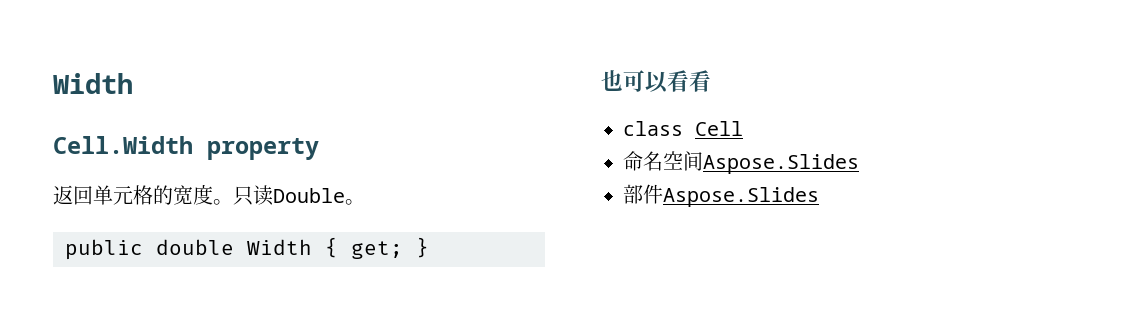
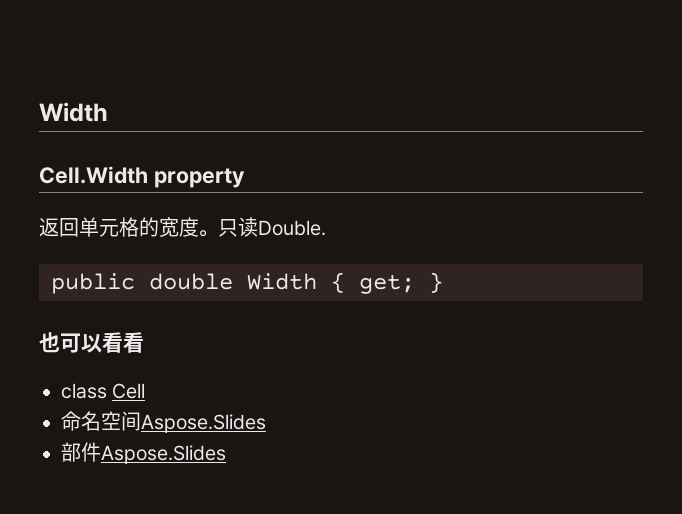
- 只读Double。
+ 只读Double.

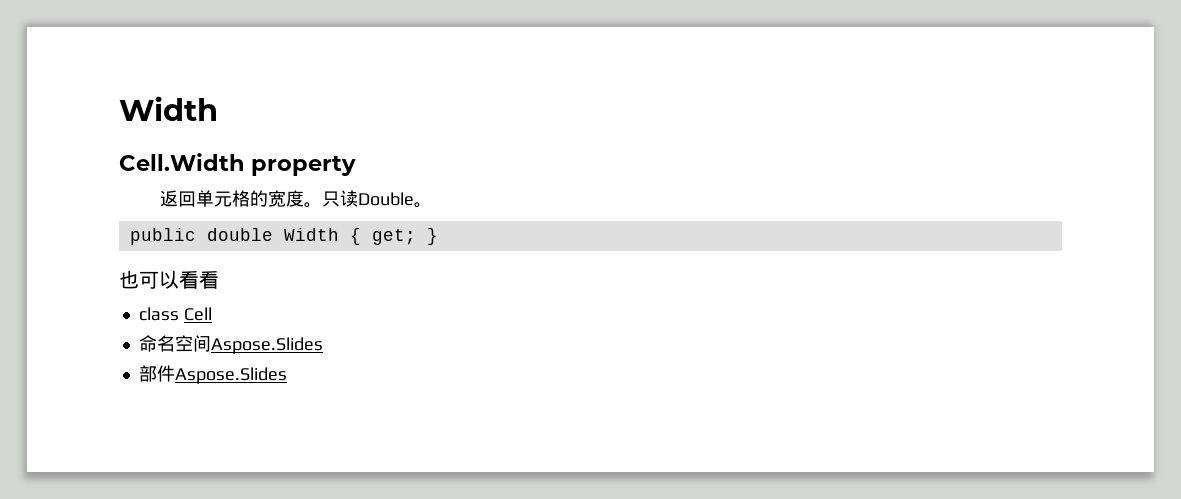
- 只读Double.
+ 只读Double。

